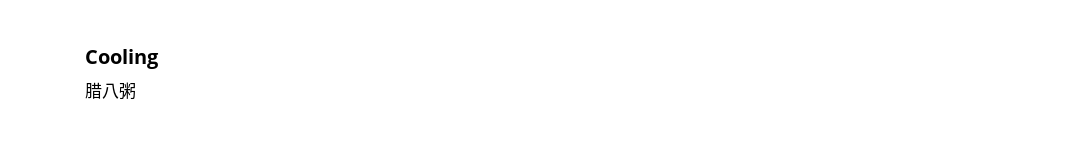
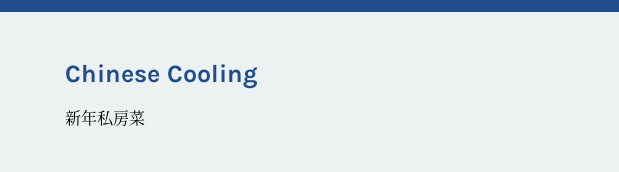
- Cooling
+ Chinese Cooling
- 腊八粥
+ 新年私房菜

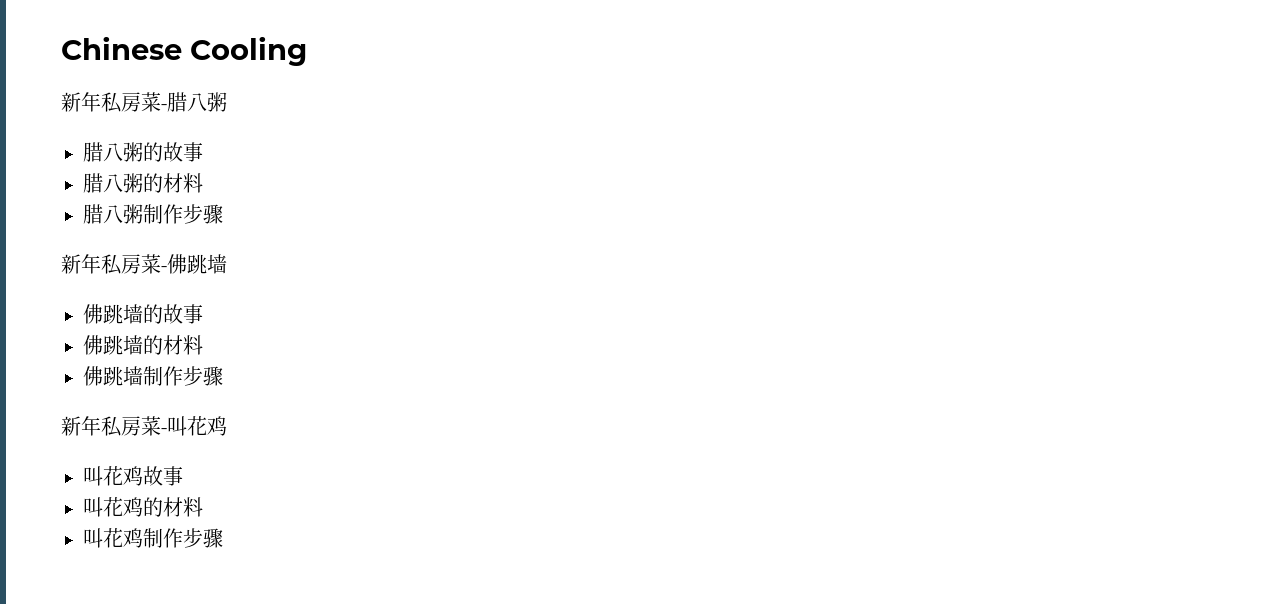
- 新年私房菜
+ 新年私房菜-腊八粥
+ 腊八粥的故事
+ 腊八粥的材料
+ 腊八粥制作步骤
+ 新年私房菜-佛跳墙
+ 佛跳墙的故事
+ 佛跳墙的材料
+ 佛跳墙制作步骤
+ 新年私房菜-叫花鸡
+ 叫花鸡故事
+ 叫花鸡的材料
+ 叫花鸡制作步骤

